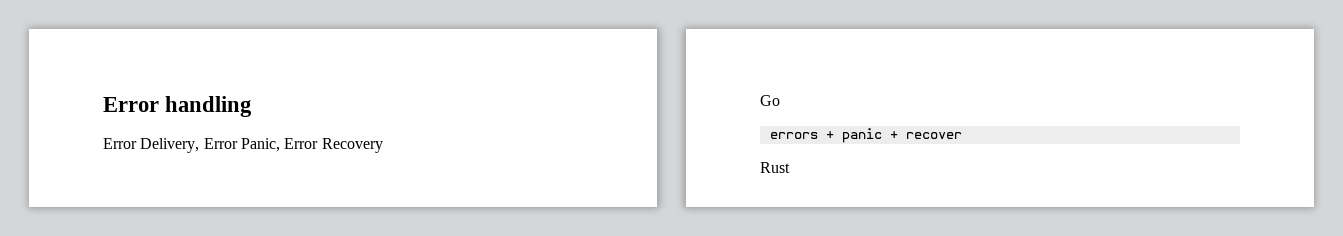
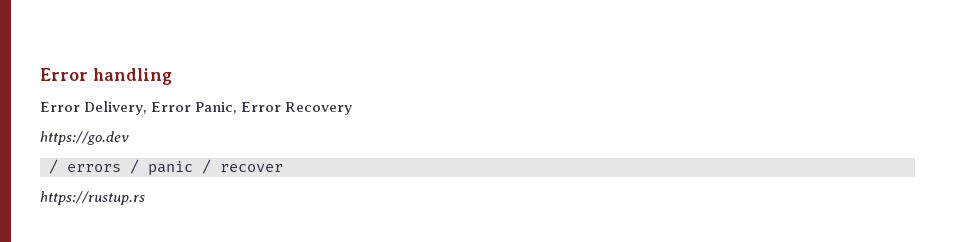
- Go
- errors + panic + recover
+ https://go.dev
+ / errors / panic / recover
- Rust
+ https://rustup.rs

